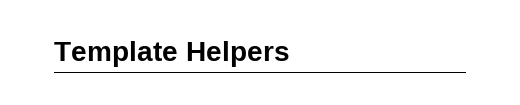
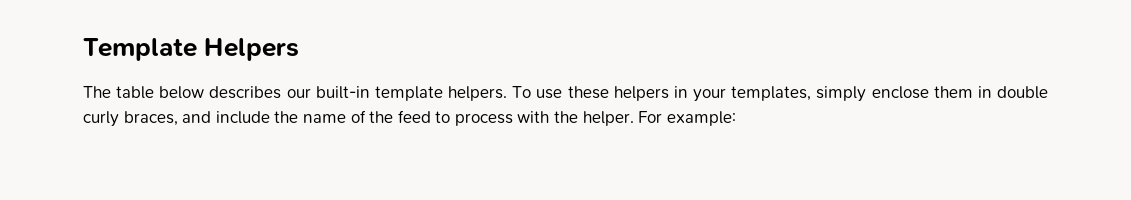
+ The table below describes our built-in template helpers. To use these helpers in your templates, simply enclose them in double curly braces, and include the name of the feed to process with the helper. For example:

